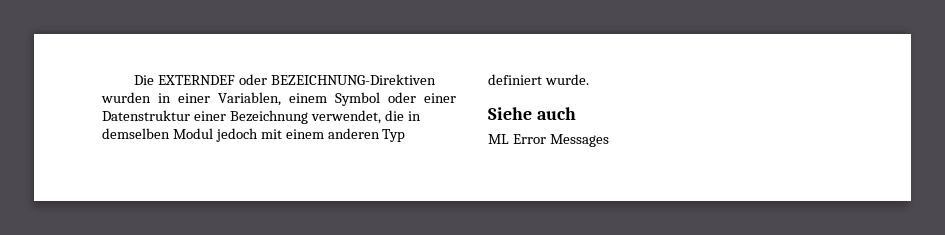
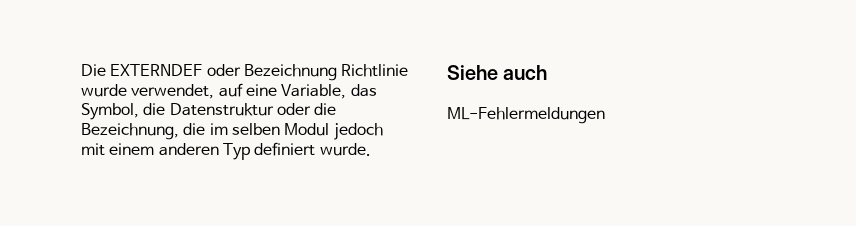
- Die EXTERNDEF oder BEZEICHNUNG-Direktiven wurden in einer Variablen, einem Symbol oder einer Datenstruktur einer Bezeichnung verwendet, die in demselben Modul jedoch mit einem anderen Typ definiert wurde.
+ Die EXTERNDEF oder Bezeichnung Richtlinie wurde verwendet, auf eine Variable, das Symbol, die Datenstruktur oder die Bezeichnung, die im selben Modul jedoch mit einem anderen Typ definiert wurde.
- ML Error Messages
+ ML-Fehlermeldungen

